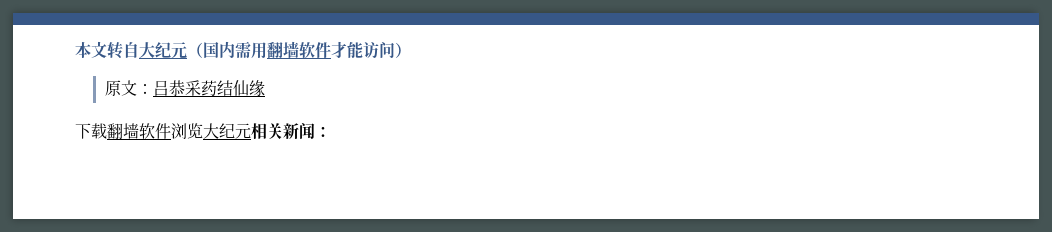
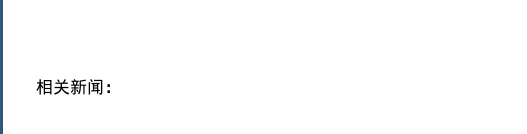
- 本文转自大纪元（国内需用翻墙软件才能访问）
- 原文：吕恭采药结仙缘
- 下载翻墙软件浏览大纪元相关新闻：
+ 相关新闻：

